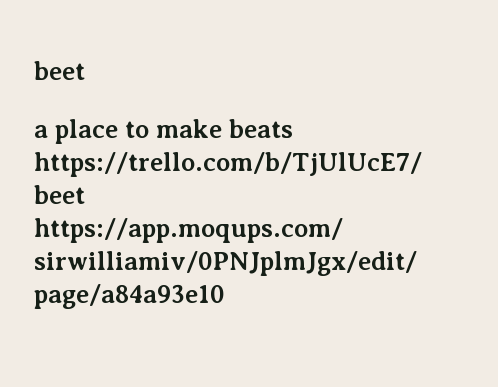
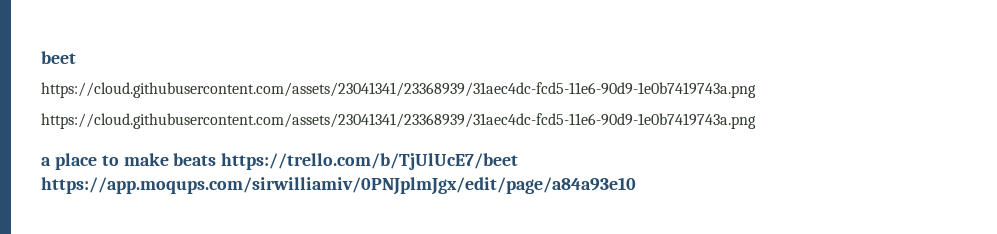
  beet
+ https://cloud.githubusercontent.com/assets/23041341/23368939/31aec4dc-fcd5-11e6-90d9-1e0b7419743a.png
+ https://cloud.githubusercontent.com/assets/23041341/23368939/31aec4dc-fcd5-11e6-90d9-1e0b7419743a.png

